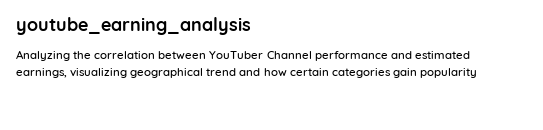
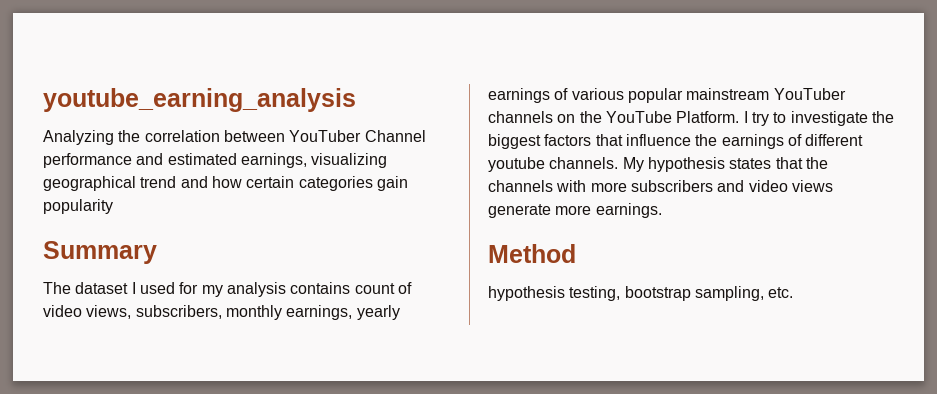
+ Summary
+ The dataset I used for my analysis contains count of video views, subscribers, monthly earnings, yearly earnings of various popular mainstream YouTuber channels on the YouTube Platform. I try to investigate the biggest factors that influence the earnings of different youtube channels. My hypothesis states that the channels with more subscribers and video views generate more earnings.
+ Method
+ hypothesis testing, bootstrap sampling, etc.

